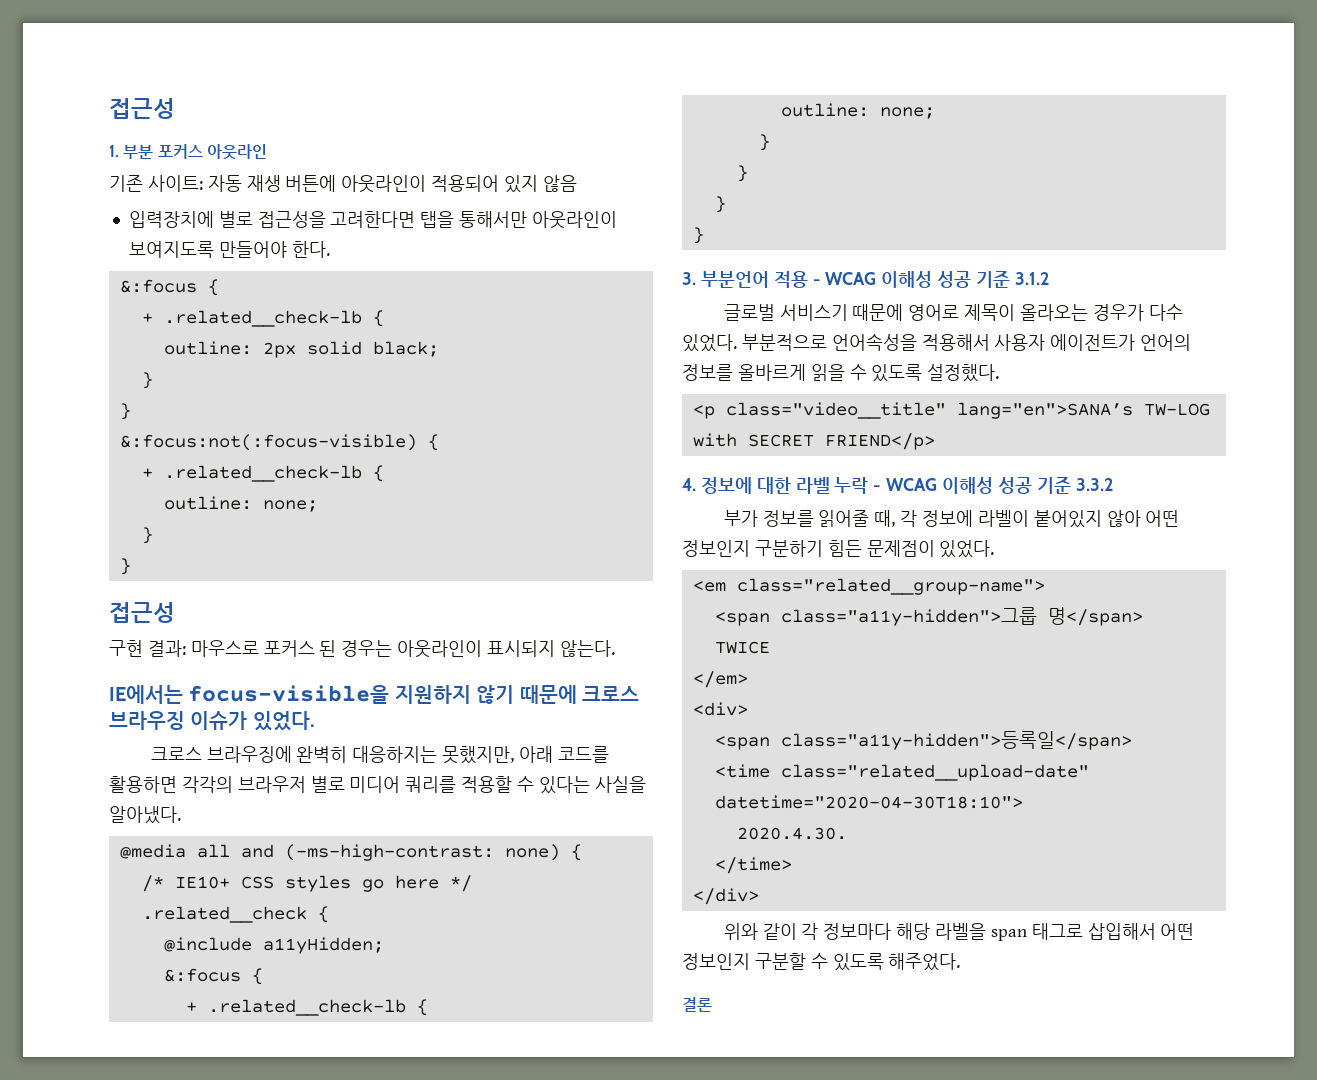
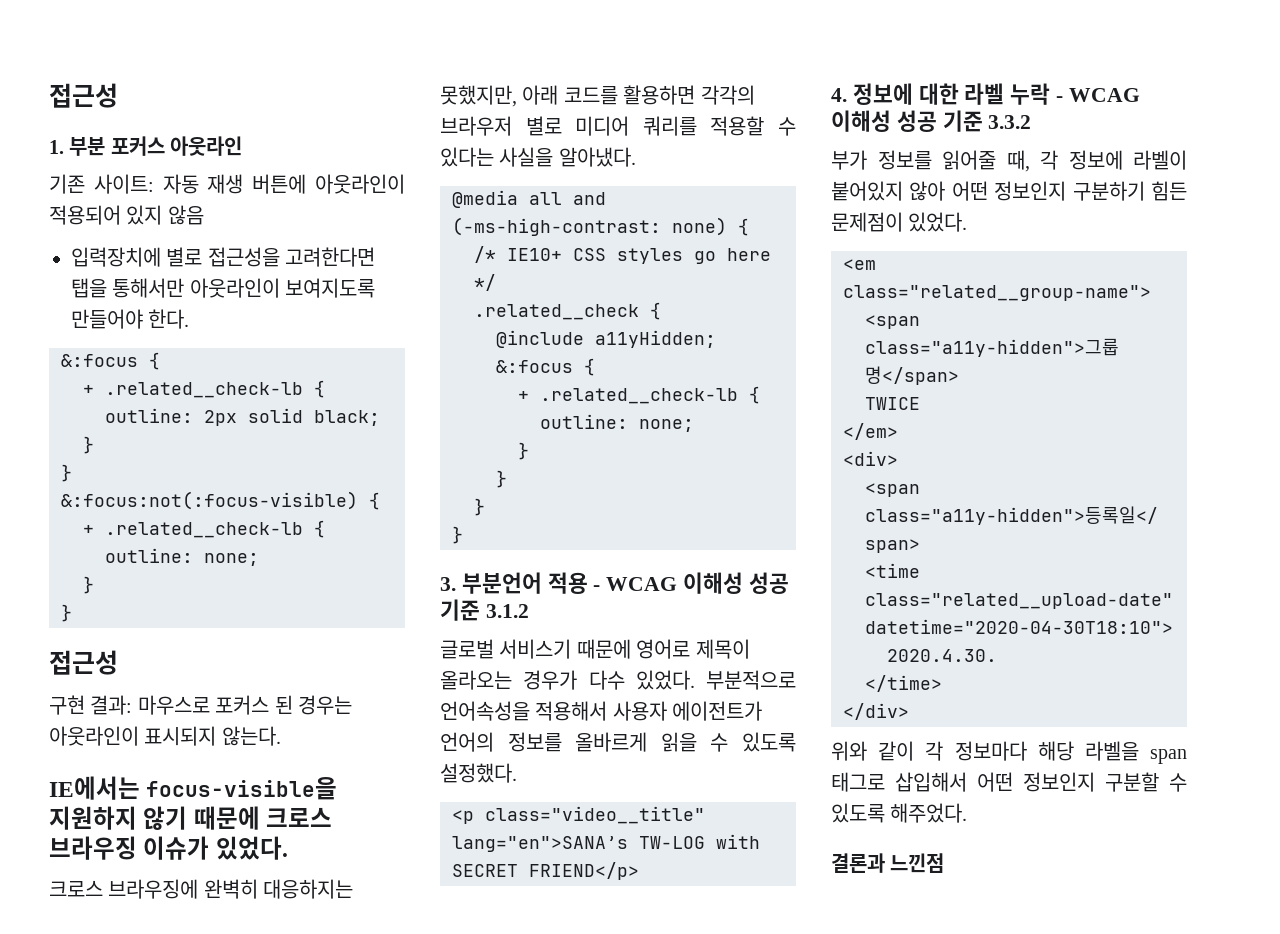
- 결론
+ 결론과 느낀점

